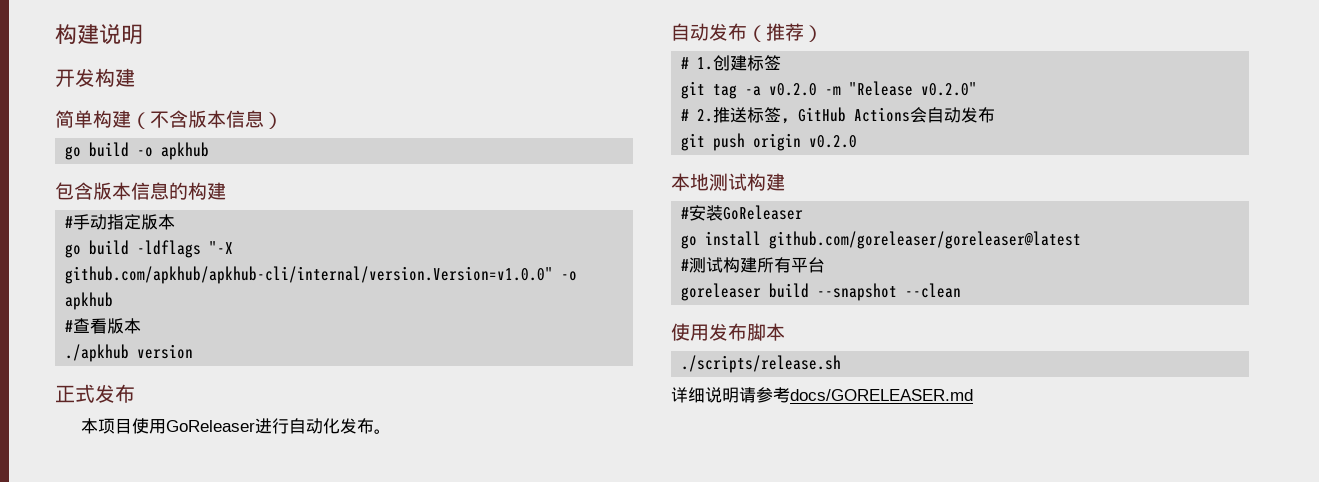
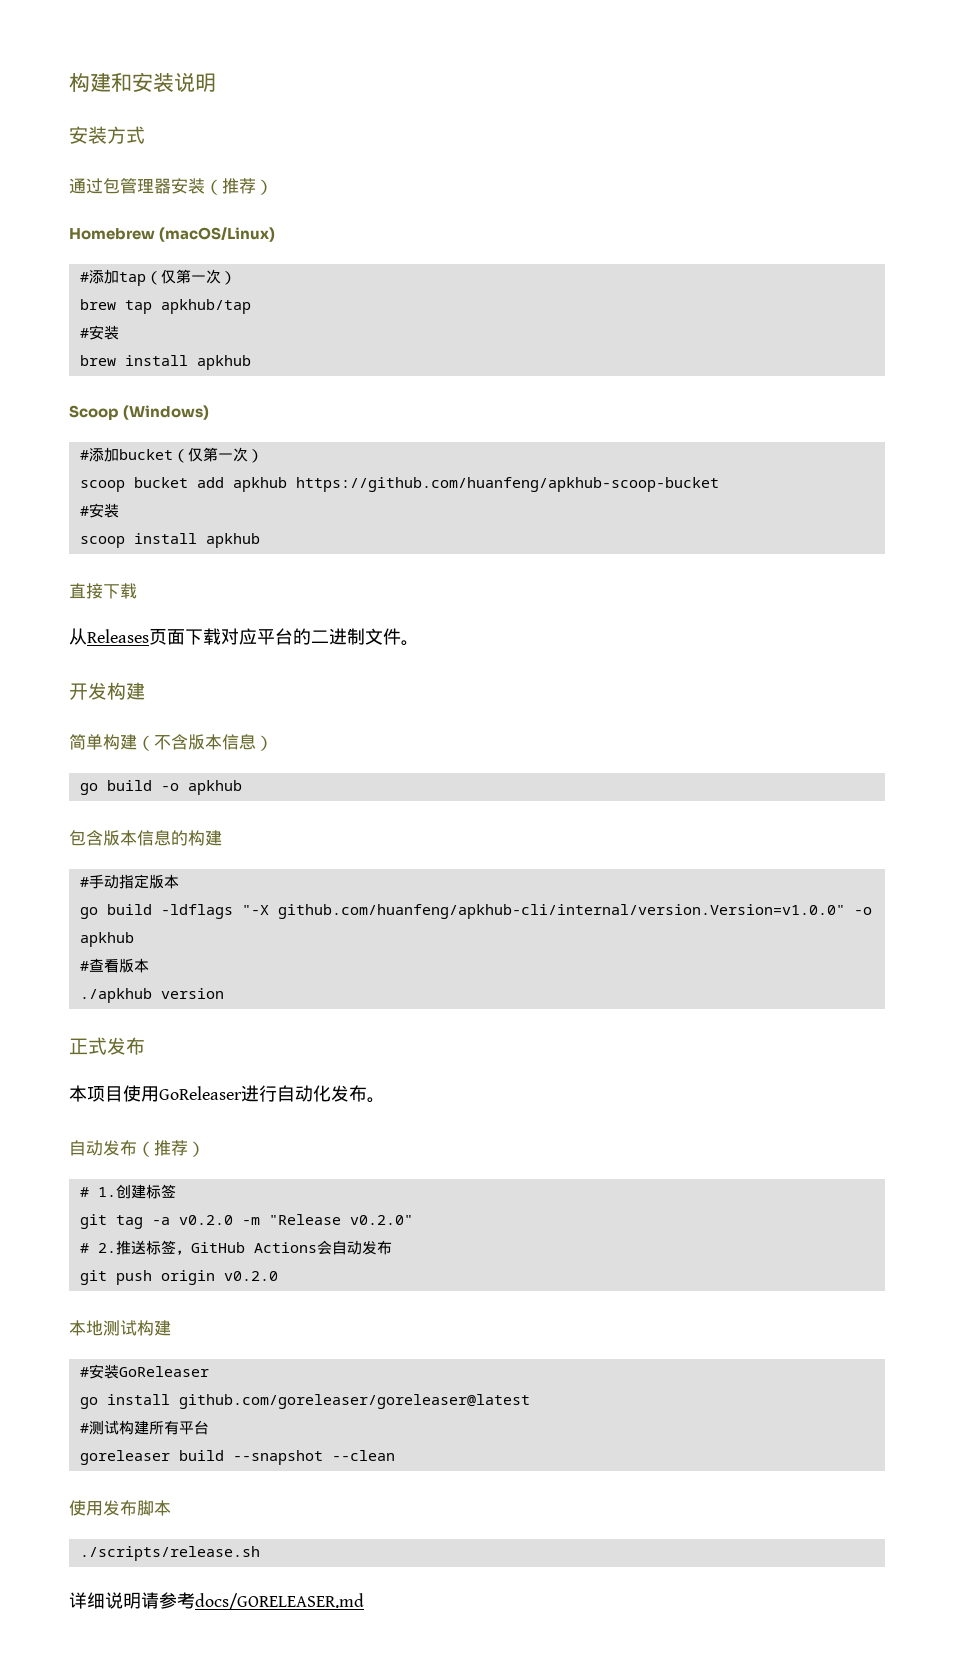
- 构建说明
+ 构建和安装说明
+ 安装方式
+ 通过包管理器安装（推荐）
+ Homebrew (macOS/Linux)
+ #添加tap（仅第一次）
+ brew tap apkhub/tap
+ #安装
+ brew install apkhub
+ Scoop (Windows)
+ #添加bucket（仅第一次）
+ scoop bucket add apkhub https://github.com/huanfeng/apkhub-scoop-bucket
+ #安装
+ scoop install apkhub
+ 直接下载
+ 从Releases页面下载对应平台的二进制文件。
- go build -ldflags "-X github.com/apkhub/apkhub-cli/internal/version.Version=v1.0.0" -o apkhub
+ go build -ldflags "-X github.com/huanfeng/apkhub-cli/internal/version.Version=v1.0.0" -o apkhub

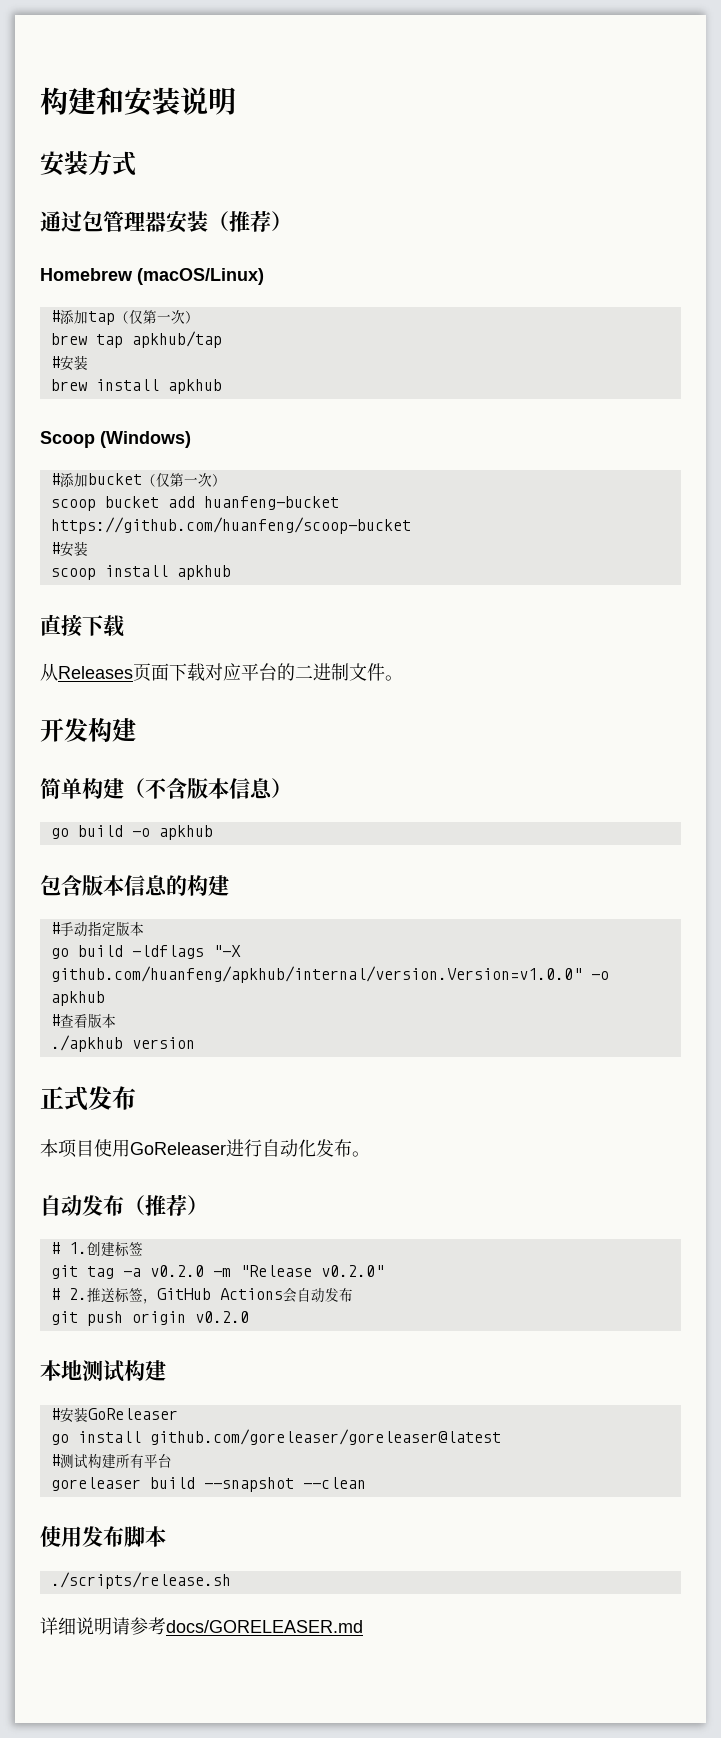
- scoop bucket add apkhub https://github.com/huanfeng/apkhub-scoop-bucket
+ scoop bucket add huanfeng-bucket https://github.com/huanfeng/scoop-bucket
- go build -ldflags "-X github.com/huanfeng/apkhub-cli/internal/version.Version=v1.0.0" -o apkhub
+ go build -ldflags "-X github.com/huanfeng/apkhub/internal/version.Version=v1.0.0" -o apkhub

